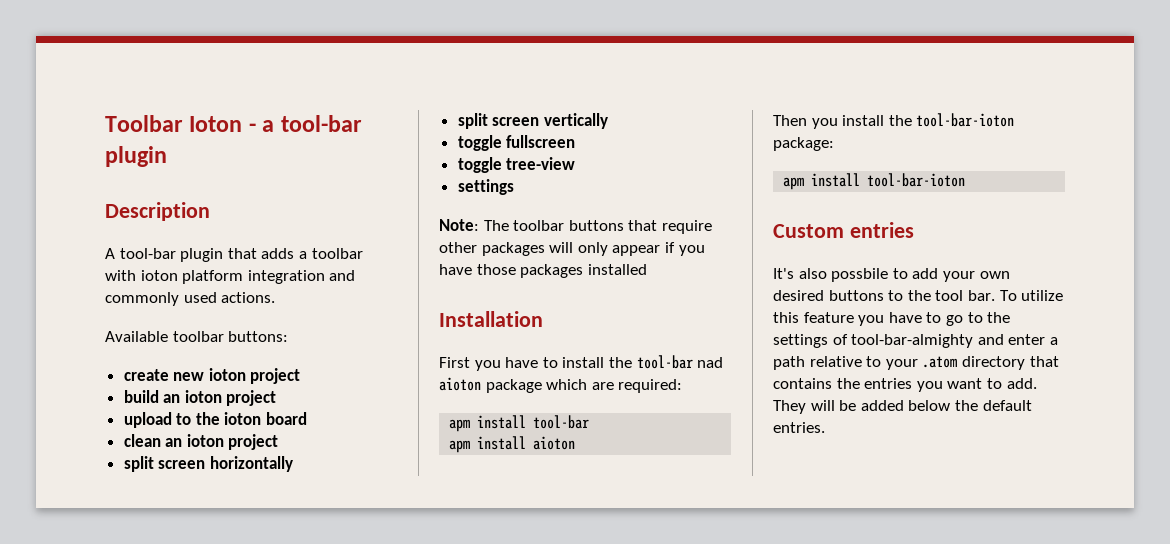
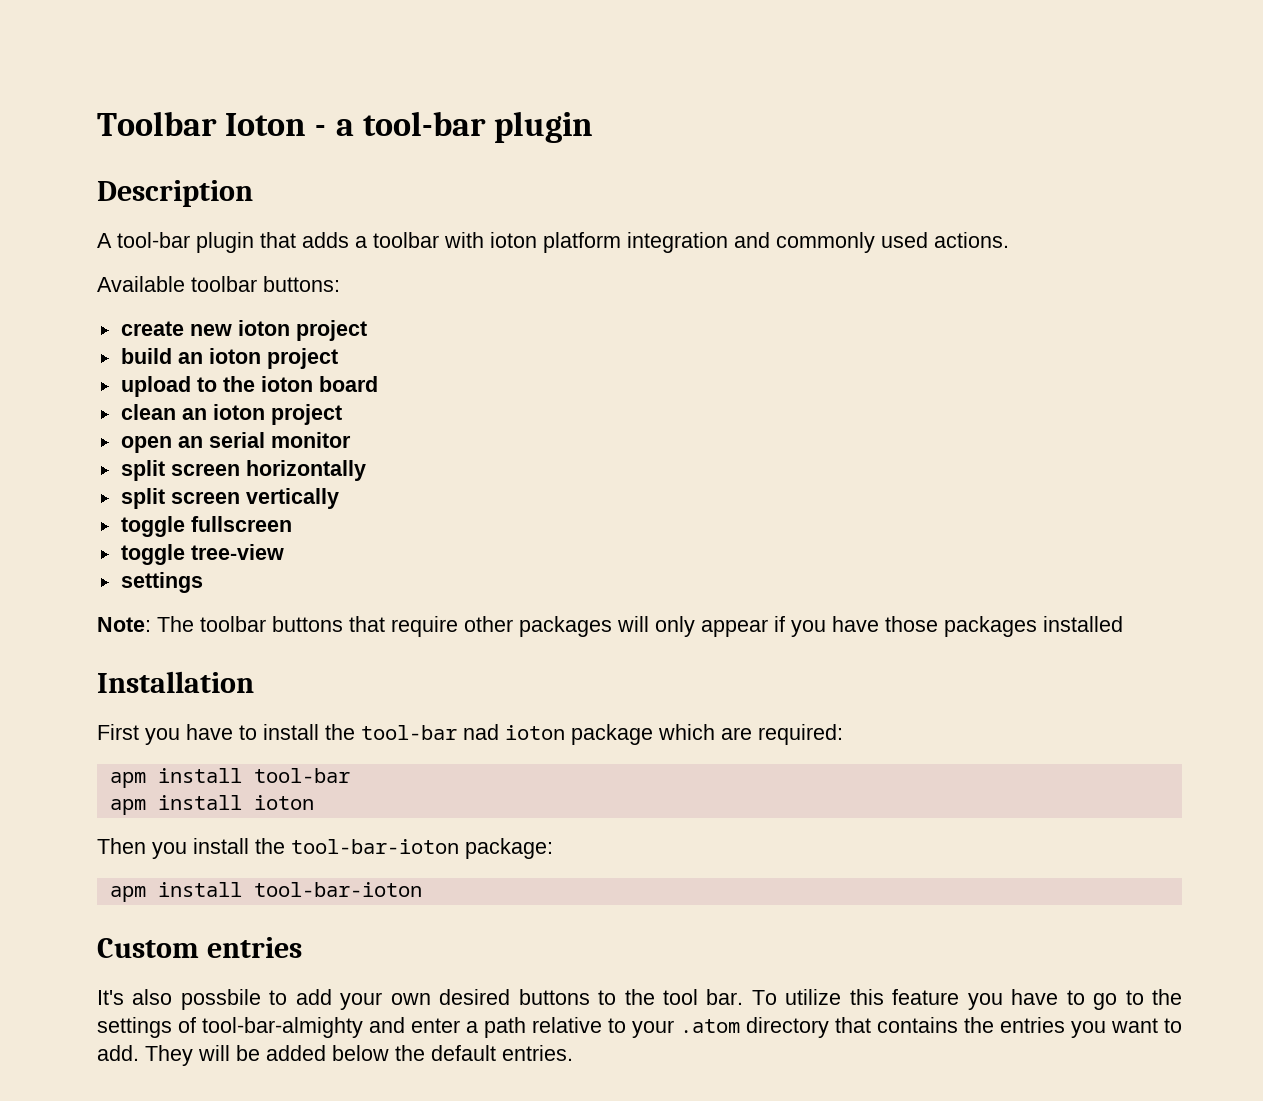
+ open an serial monitor
- First you have to install the tool-bar nad aioton package which are required:
+ First you have to install the tool-bar nad ioton package which are required:
- apm install aioton
+ apm install ioton

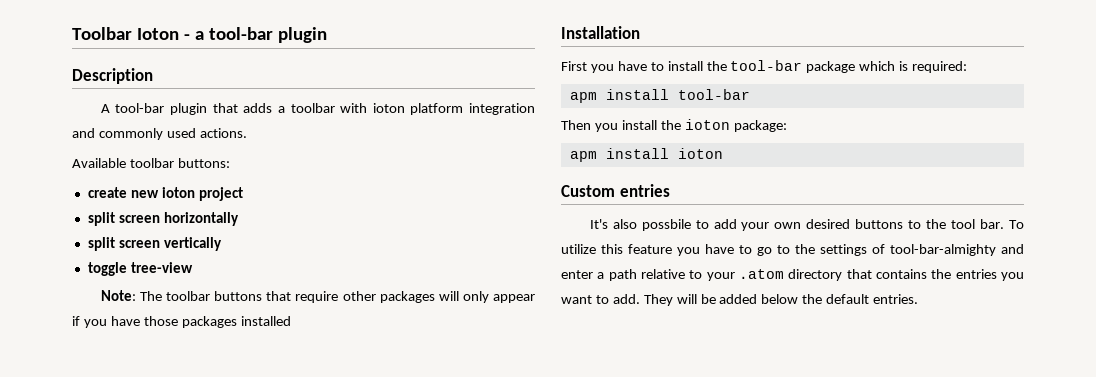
- build an ioton project
- upload to the ioton board
- clean an ioton project
- open an serial monitor
- toggle fullscreen
  toggle tree-view
- settings
- First you have to install the tool-bar nad ioton package which are required:
+ First you have to install the tool-bar package which is required:
- apm install ioton
- Then you install the tool-bar-ioton package:
+ Then you install the ioton package:
- apm install tool-bar-ioton
+ apm install ioton

